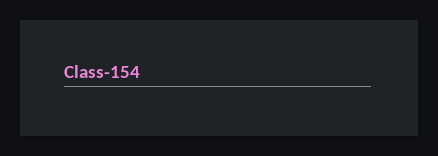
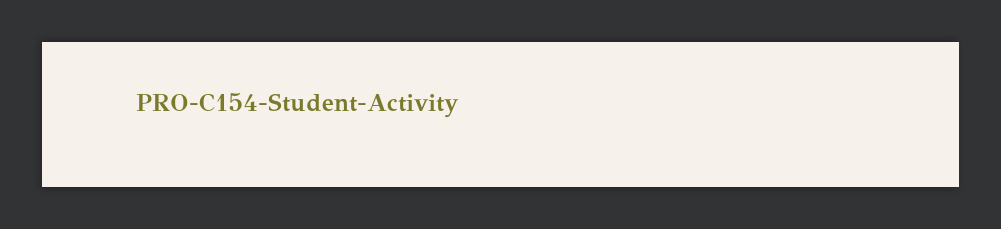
- Class-154
+ PRO-C154-Student-Activity

